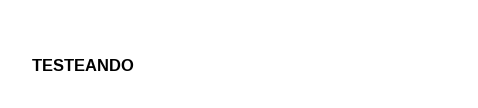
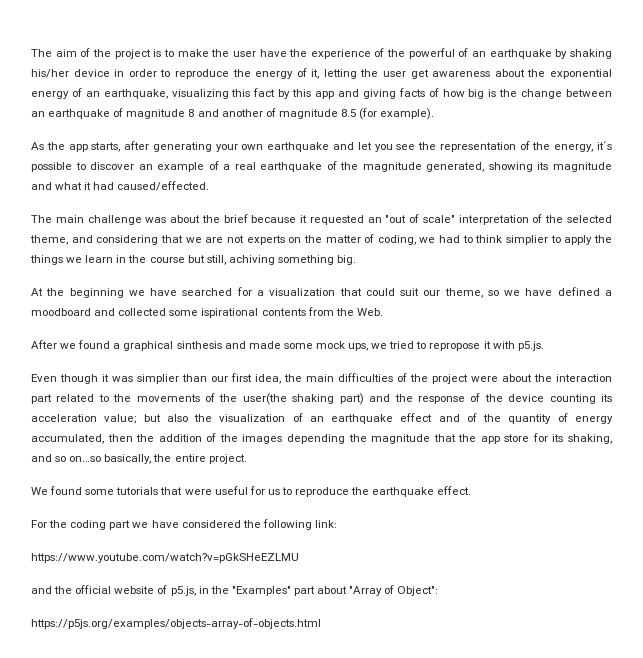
- TESTEANDO
+ The aim of the project is to make the user have the experience of the powerful of an earthquake by shaking his/her device in order to reproduce the energy of it, letting the user get awareness about the exponential energy of an earthquake, visualizing this fact by this app and giving facts of how big is the change between an earthquake of magnitude 8 and another of magnitude 8.5 (for example).
+ As the app starts, after generating your own earthquake and let you see the representation of the energy, it´s possible to discover an example of a real earthquake of the magnitude generated, showing its magnitude and what it had caused/effected.
+ The main challenge was about the brief because it requested an "out of scale" interpretation of the selected theme, and considering that we are not experts on the matter of coding, we had to think simplier to apply the things we learn in the course but still, achiving something big.
+ At the beginning we have searched for a visualization that could suit our theme, so we have defined a moodboard and collected some ispirational contents from the Web.
+ After we found a graphical sinthesis and made some mock ups, we tried to repropose it with p5.js.
+ Even though it was simplier than our first idea, the main difficulties of the project were about the interaction part related to the movements of the user(the shaking part) and the response of the device counting its acceleration value; but also the visualization of an earthquake effect and of the quantity of energy accumulated, then the addition of the images depending the magnitude that the app store for its shaking, and so on…so basically, the entire project.
+ We found some tutorials that were useful for us to reproduce the earthquake effect.
+ For the coding part we have considered the following link:
+ https://www.youtube.com/watch?v=pGkSHeEZLMU
+ and the official website of p5.js, in the "Examples" part about "Array of Object":
+ https://p5js.org/examples/objects-array-of-objects.html

